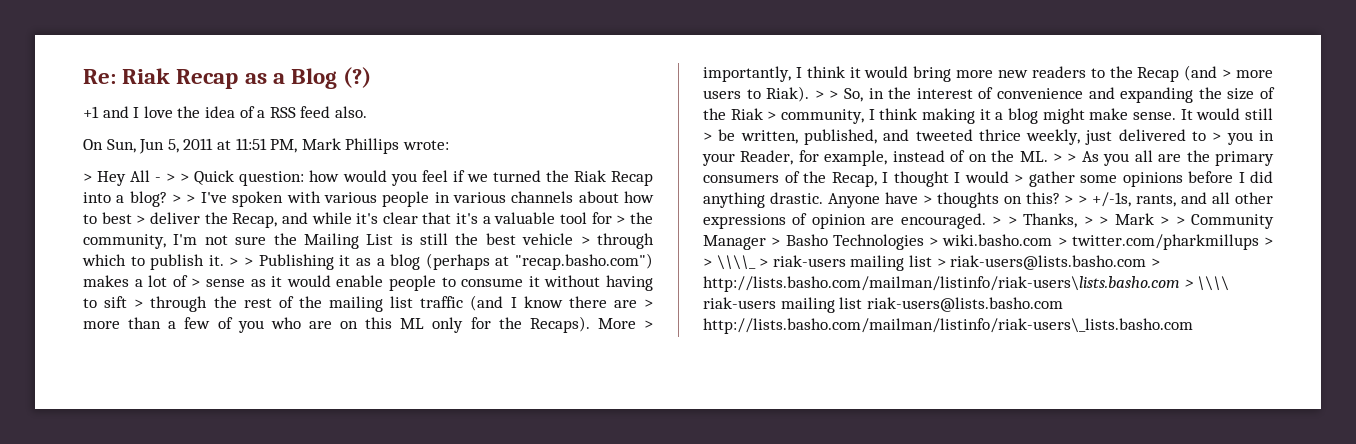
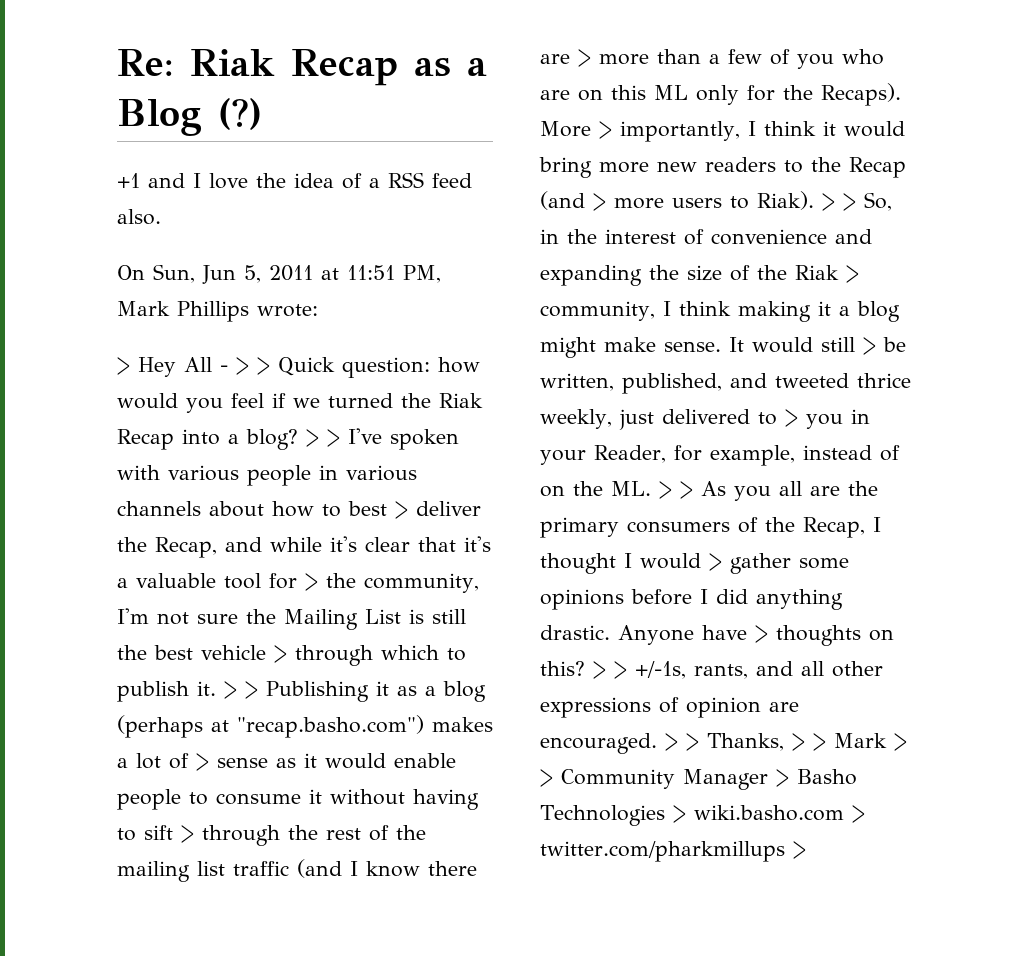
- > > Thanks, > > Mark > > Community Manager > Basho Technologies > wiki.basho.com > twitter.com/pharkmillups > > \\\\_ > riak-users mailing list > riak-users@lists.basho.com > http://lists.basho.com/mailman/listinfo/riak-users\lists.basho.com > \\\\ riak-users mailing list riak-users@lists.basho.com http://lists.basho.com/mailman/listinfo/riak-users\_lists.basho.com
+ > > Thanks, > > Mark > > Community Manager > Basho Technologies > wiki.basho.com > twitter.com/pharkmillups >

